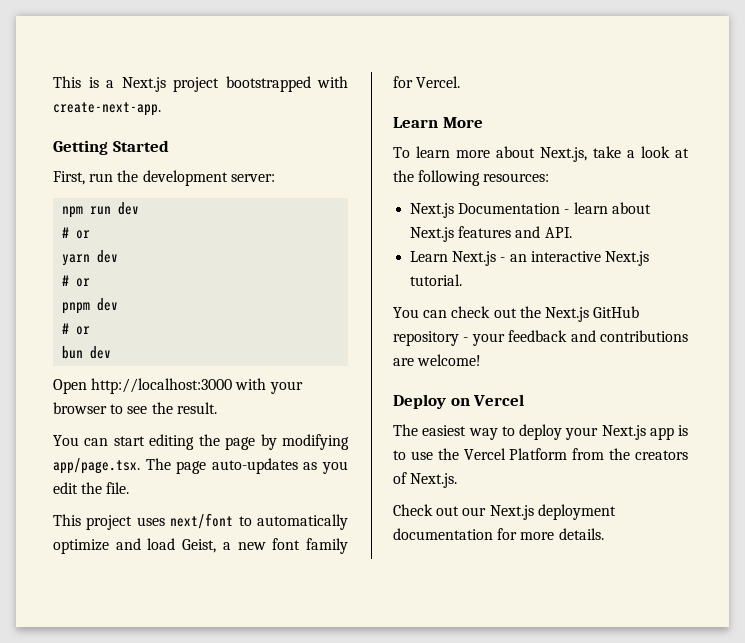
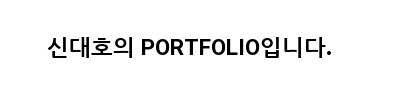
- This is a Next.js project bootstrapped with create-next-app.
- Getting Started
- First, run the development server:
- npm run dev
- # or
- yarn dev
- # or
- pnpm dev
- # or
- bun dev
- Open http://localhost:3000 with your browser to see the result.
- You can start editing the page by modifying app/page.tsx. The page auto-updates as you edit the file.
- This project uses next/font to automatically optimize and load Geist, a new font family for Vercel.
- Learn More
- To learn more about Next.js, take a look at the following resources:
- Next.js Documentation - learn about Next.js features and API.
- Learn Next.js - an interactive Next.js tutorial.
- You can check out the Next.js GitHub repository - your feedback and contributions are welcome!
- Deploy on Vercel
- The easiest way to deploy your Next.js app is to use the Vercel Platform from the creators of Next.js.
- Check out our Next.js deployment documentation for more details.
+ 신대호의 PORTFOLIO입니다.

